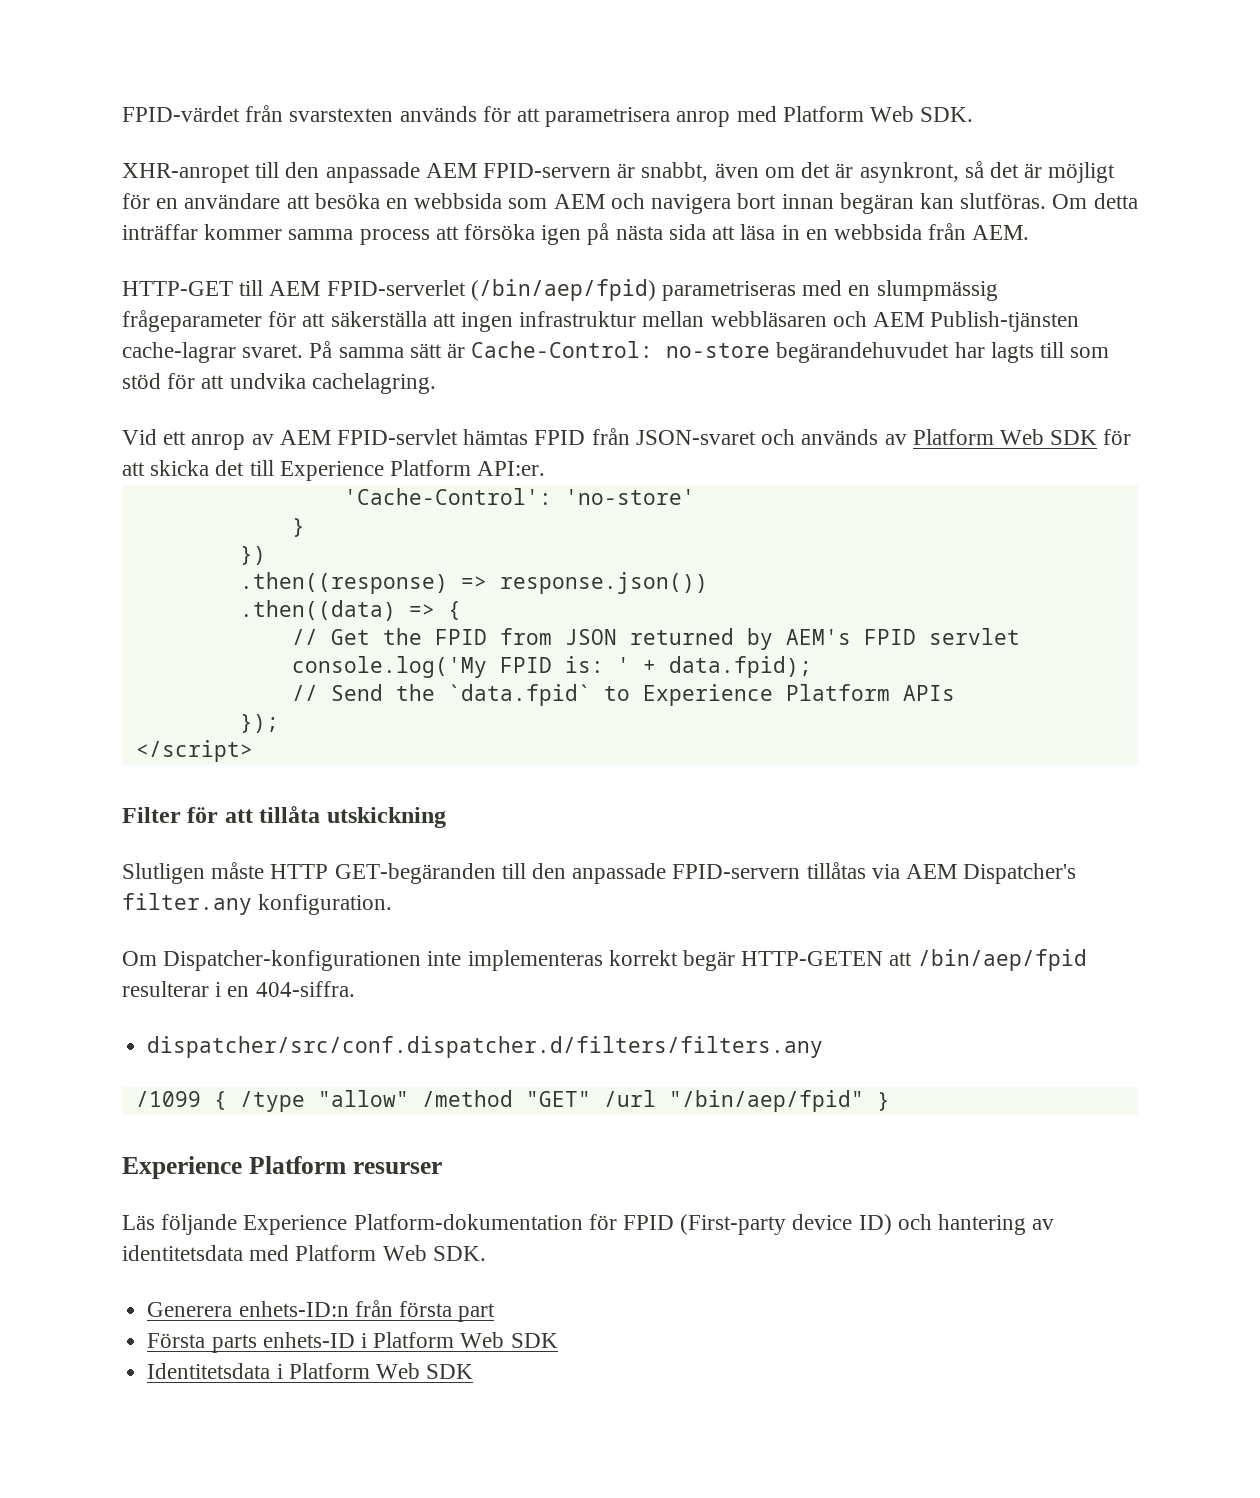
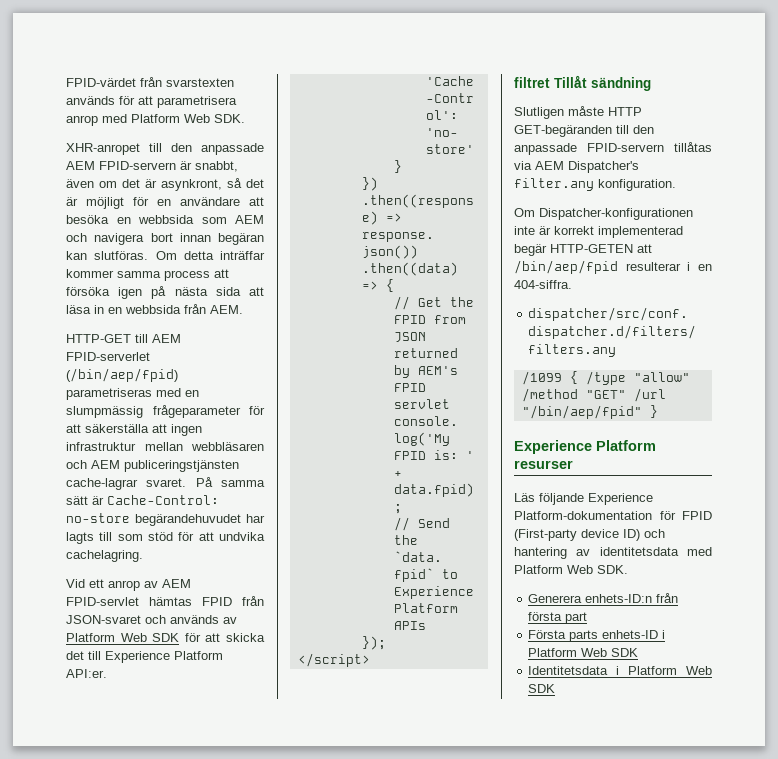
- HTTP-GET till AEM FPID-serverlet (/bin/aep/fpid) parametriseras med en slumpmässig frågeparameter för att säkerställa att ingen infrastruktur mellan webbläsaren och AEM Publish-tjänsten cache-lagrar svaret.
+ HTTP-GET till AEM FPID-serverlet (/bin/aep/fpid) parametriseras med en slumpmässig frågeparameter för att säkerställa att ingen infrastruktur mellan webbläsaren och AEM publiceringstjänsten cache-lagrar svaret.
- Filter för att tillåta utskickning
+ filtret Tillåt sändning
- Om Dispatcher-konfigurationen inte implementeras korrekt begär HTTP-GETEN att /bin/aep/fpid resulterar i en 404-siffra.
+ Om Dispatcher-konfigurationen inte är korrekt implementerad begär HTTP-GETEN att /bin/aep/fpid resulterar i en 404-siffra.

